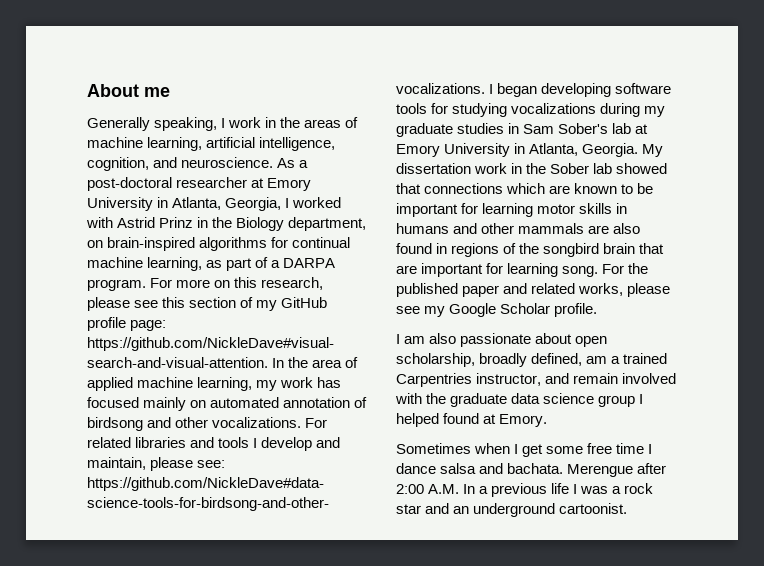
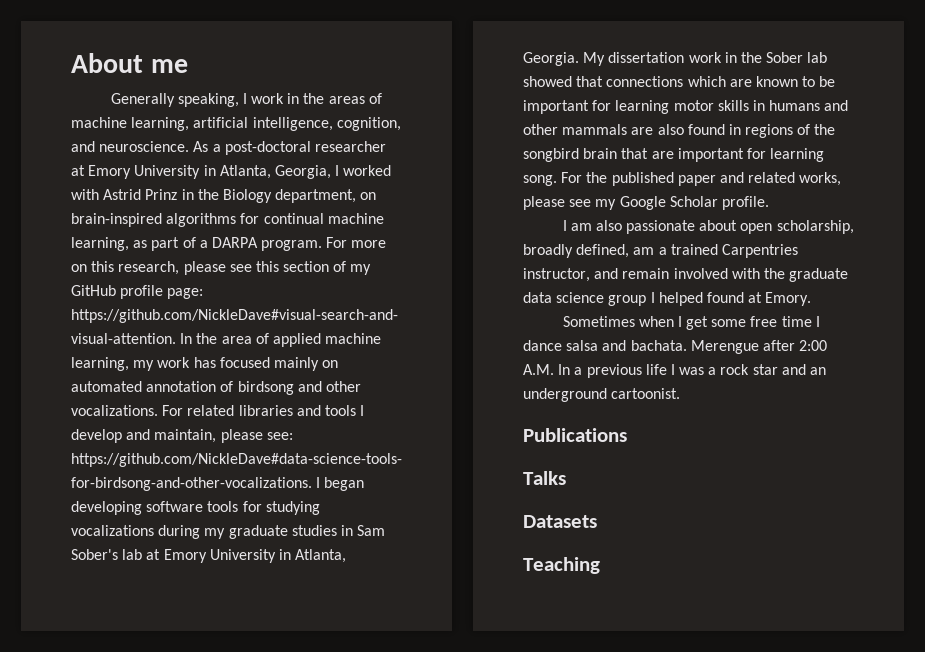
+ Publications
+ Talks
+ Datasets
+ Teaching

